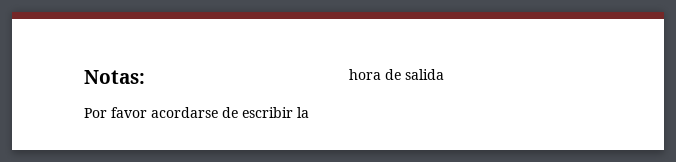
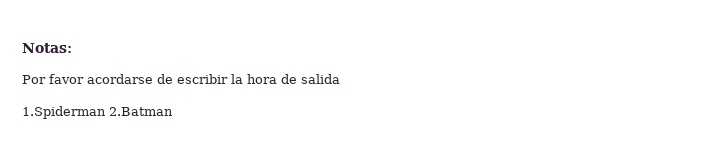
+ 1.Spiderman 2.Batman

